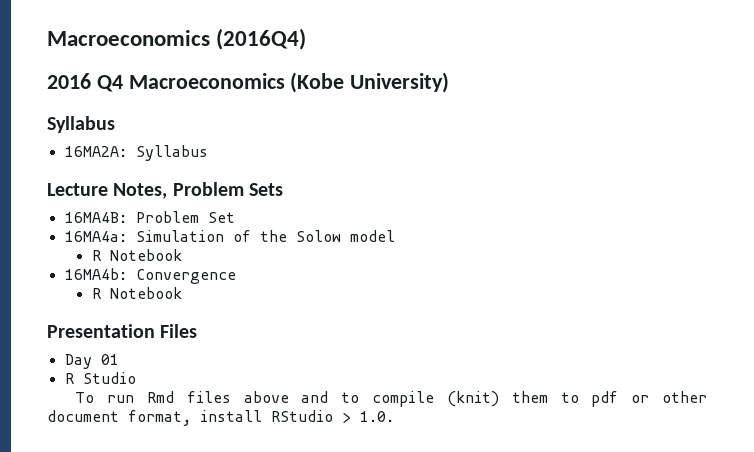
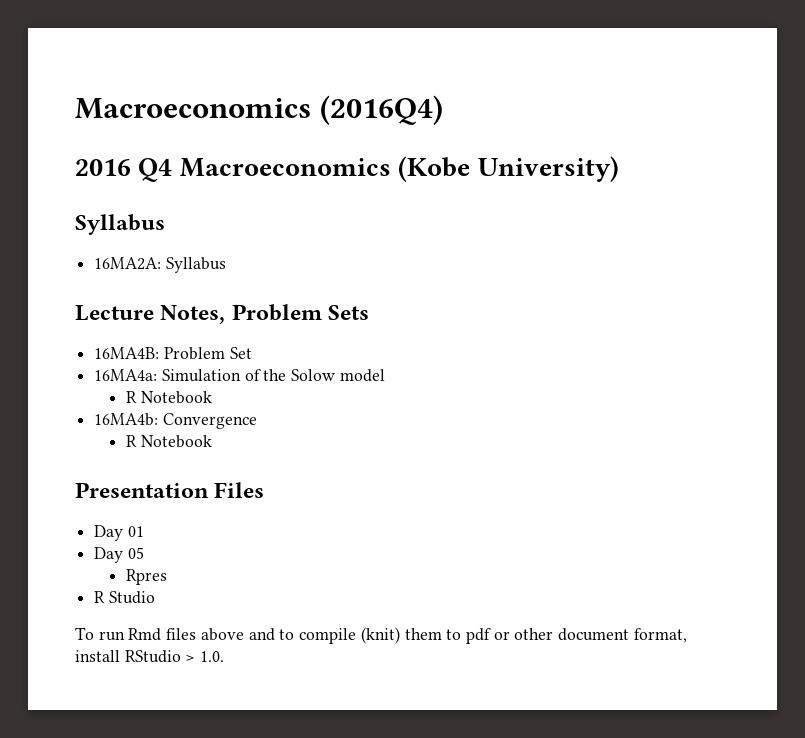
+ Day 05
+ Rpres

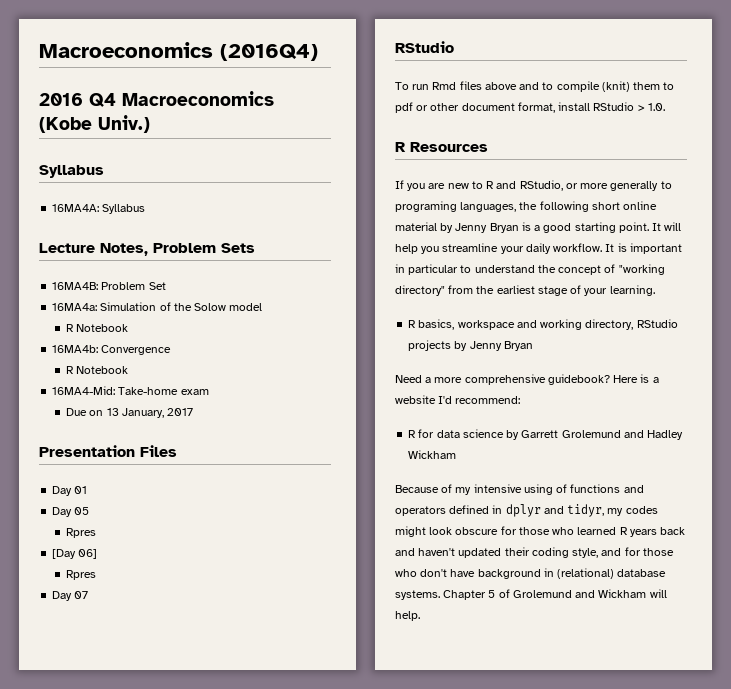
- 2016 Q4 Macroeconomics (Kobe University)
+ 2016 Q4 Macroeconomics (Kobe Univ.)
  Syllabus
- 16MA2A: Syllabus
+ 16MA4A: Syllabus
+ 16MA4-Mid: Take-home exam
+ Due on 13 January, 2017
- R Studio
+ [Day 06]
+ Rpres
+ Day 07
+ RStudio
+ R Resources
+ If you are new to R and RStudio, or more generally to programing languages, the following short online material by Jenny Bryan is a good starting point. It will help you streamline your daily workflow. It is important in particular to understand the concept of "working directory" from the earliest stage of your learning.
+ R basics, workspace and working directory, RStudio projects by Jenny Bryan
+ Need a more comprehensive guidebook? Here is a website I'd recommend:
+ R for data science by Garrett Grolemund and Hadley Wickham
+ Because of my intensive using of functions and operators defined in dplyr and tidyr, my codes might look obscure for those who learned R years back and haven't updated their coding style, and for those who don't have background in (relational) database systems. Chapter 5 of Grolemund and Wickham will help.

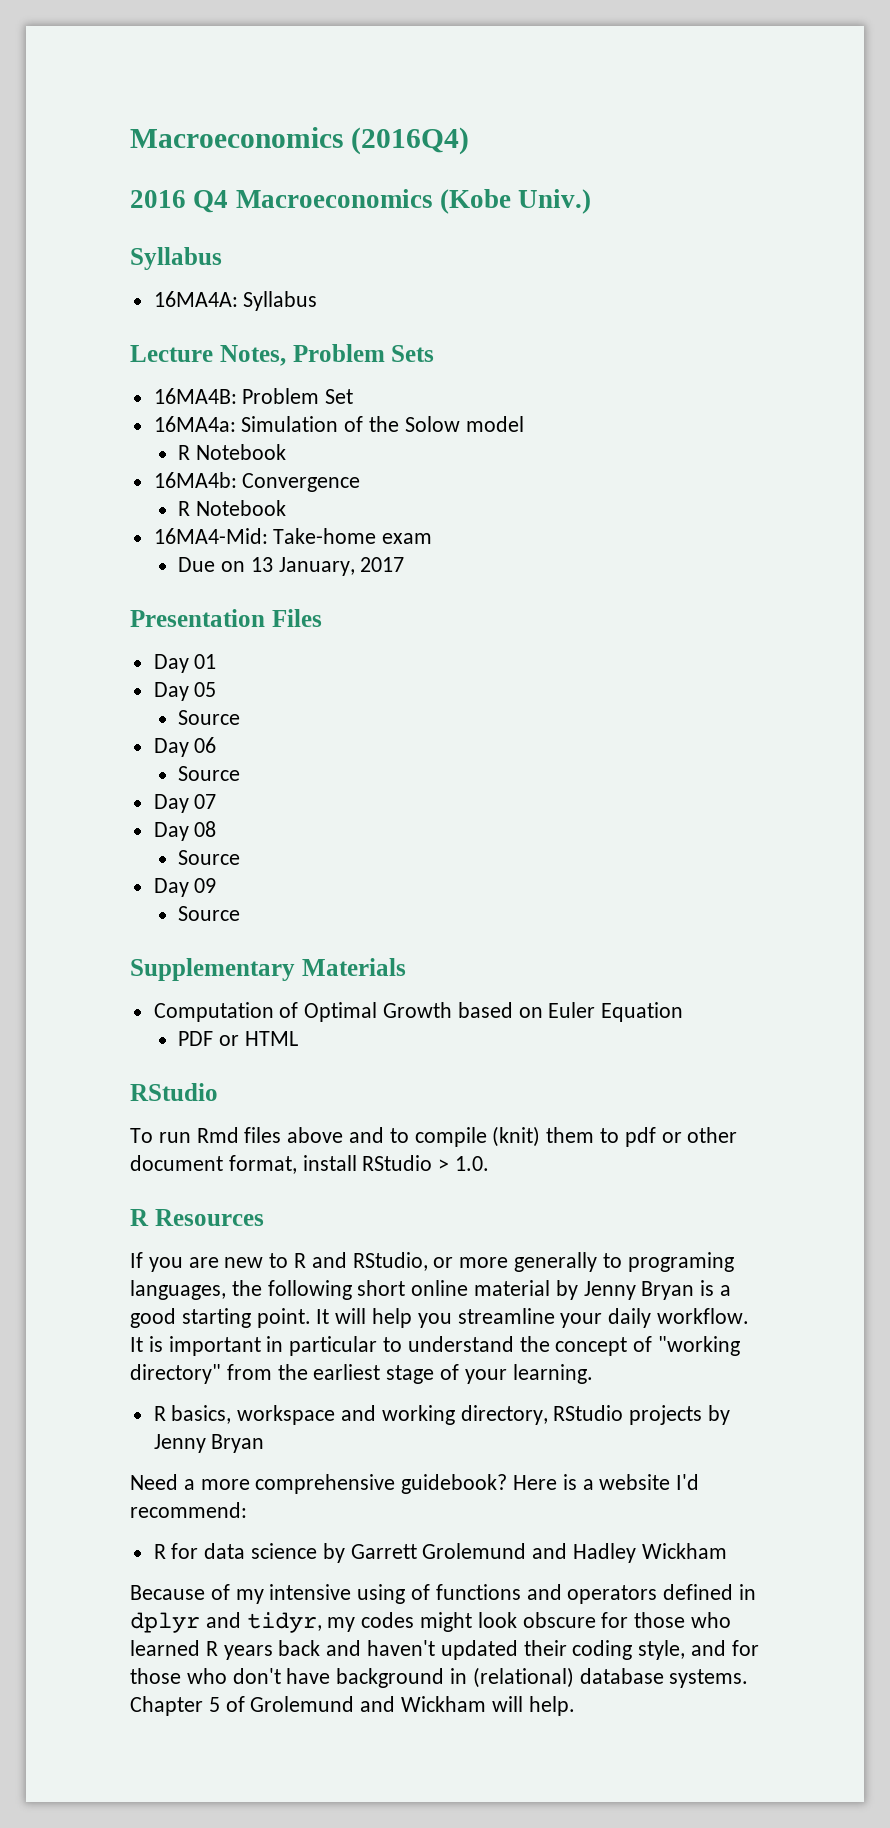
  Day 05
- Rpres
- [Day 06]
- Rpres
+ Source
+ Day 06
+ Source
  Day 07
+ Day 08
+ Source
+ Day 09
+ Source
+ Supplementary Materials
+ Computation of Optimal Growth based on Euler Equation
+ PDF or HTML

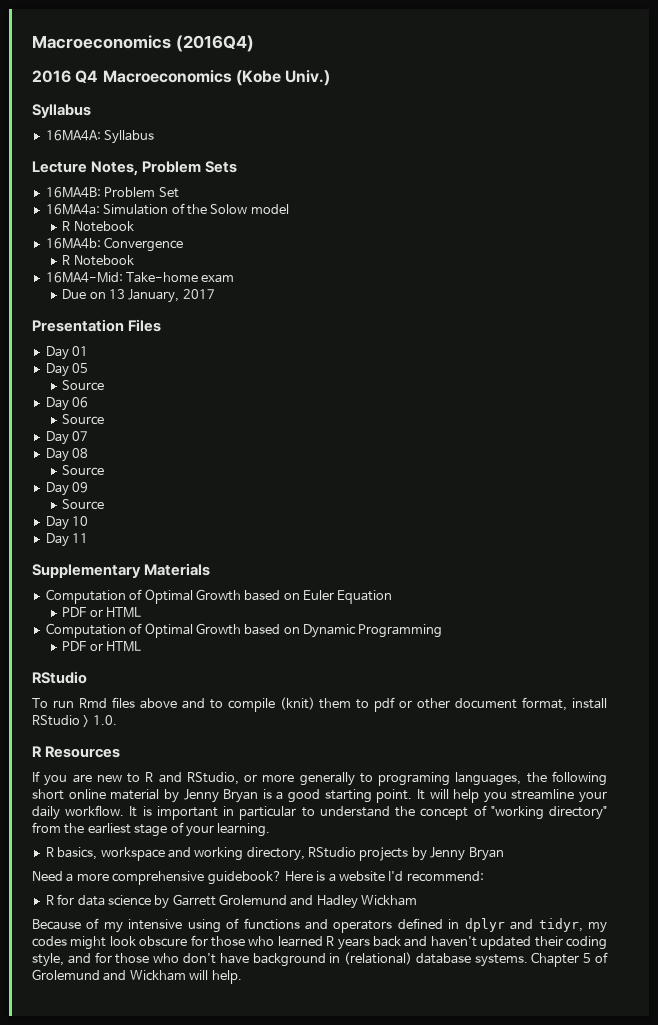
+ Day 10
+ Day 11
+ Computation of Optimal Growth based on Dynamic Programming
+ PDF or HTML

